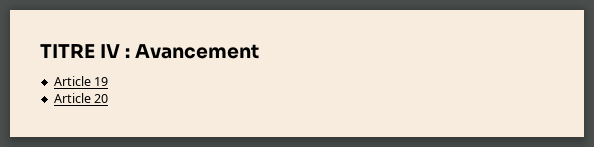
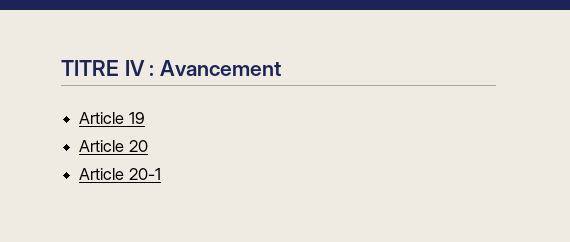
+ Article 20-1

